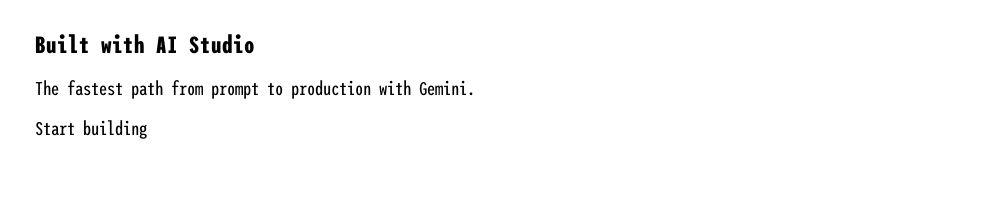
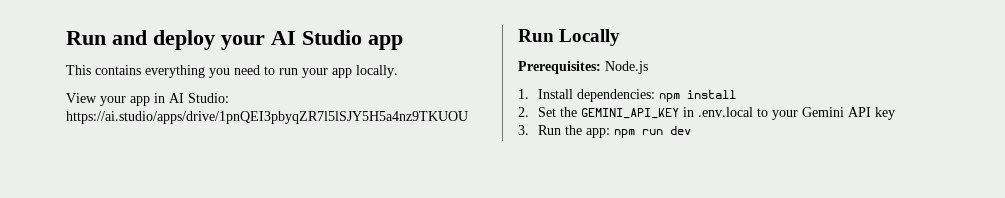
- Built with AI Studio
- The fastest path from prompt to production with Gemini.
- Start building
+ Run and deploy your AI Studio app
+ This contains everything you need to run your app locally.
+ View your app in AI Studio: https://ai.studio/apps/drive/1pnQEI3pbyqZR7l5lSJY5H5a4nz9TKUOU
+ Run Locally
+ Prerequisites: Node.js
+ 1. Install dependencies: npm install
+ 2. Set the GEMINI_API_KEY in .env.local to your Gemini API key
+ 3. Run the app: npm run dev

